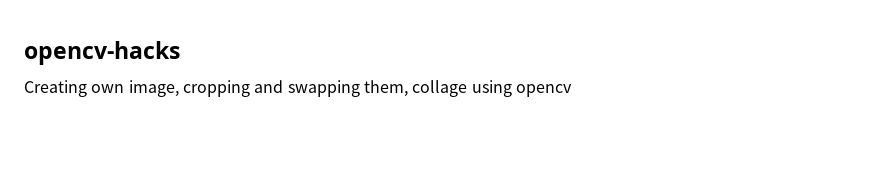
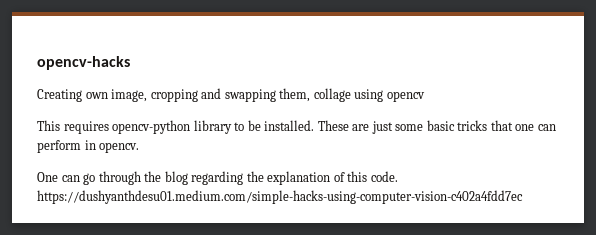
+ This requires opencv-python library to be installed. These are just some basic tricks that one can perform in opencv.
+ One can go through the blog regarding the explanation of this code. https://dushyanthdesu01.medium.com/simple-hacks-using-computer-vision-c402a4fdd7ec

